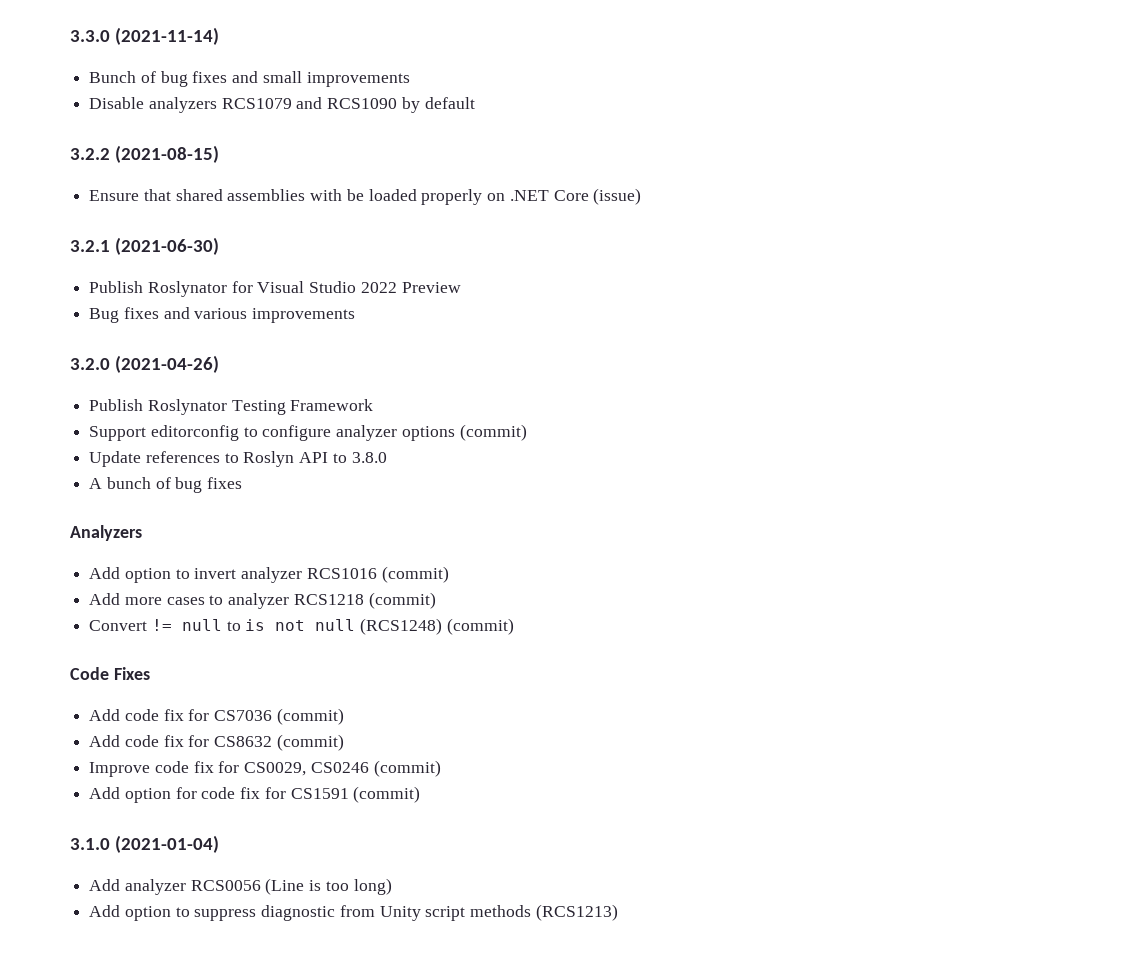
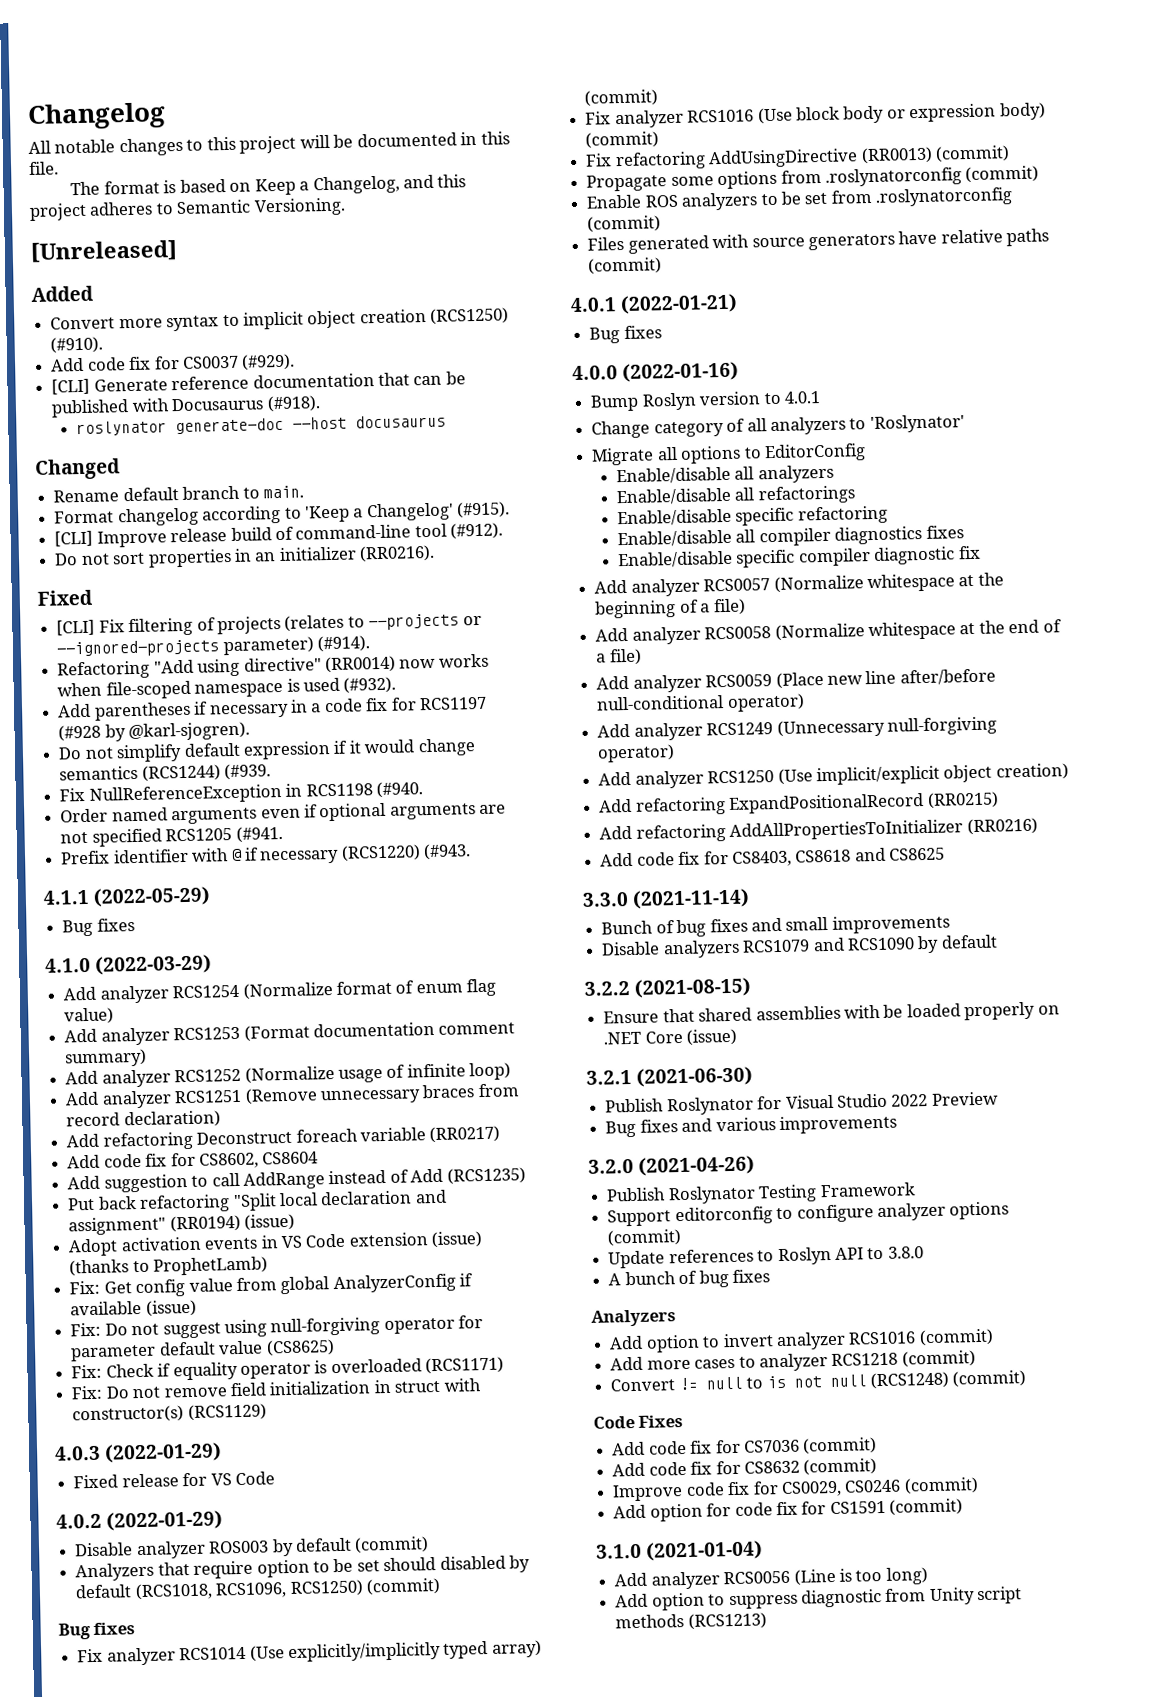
+ Changelog
+ All notable changes to this project will be documented in this file.
+ The format is based on Keep a Changelog, and this project adheres to Semantic Versioning.
+ [Unreleased]
+ Added
+ Convert more syntax to implicit object creation (RCS1250) (#910).
+ Add code fix for CS0037 (#929).
+ [CLI] Generate reference documentation that can be published with Docusaurus (#918).
+ roslynator generate-doc --host docusaurus
+ Changed
+ Rename default branch to main.
+ Format changelog according to 'Keep a Changelog' (#915).
+ [CLI] Improve release build of command-line tool (#912).
+ Do not sort properties in an initializer (RR0216).
+ Fixed
+ [CLI] Fix filtering of projects (relates to --projects or --ignored-projects parameter) (#914).
+ Refactoring "Add using directive" (RR0014) now works when file-scoped namespace is used (#932).
+ Add parentheses if necessary in a code fix for RCS1197 (#928 by @karl-sjogren).
+ Do not simplify default expression if it would change semantics (RCS1244) (#939.
+ Fix NullReferenceException in RCS1198 (#940.
+ Order named arguments even if optional arguments are not specified RCS1205 (#941.
+ Prefix identifier with @ if necessary (RCS1220) (#943.
+ 4.1.1 (2022-05-29)
+ Bug fixes
+ 4.1.0 (2022-03-29)
+ Add analyzer RCS1254 (Normalize format of enum flag value)
+ Add analyzer RCS1253 (Format documentation comment summary)
+ Add analyzer RCS1252 (Normalize usage of infinite loop)
+ Add analyzer RCS1251 (Remove unnecessary braces from record declaration)
+ Add refactoring Deconstruct foreach variable (RR0217)
+ Add code fix for CS8602, CS8604
+ Add suggestion to call AddRange instead of Add (RCS1235)
+ Put back refactoring "Split local declaration and assignment" (RR0194) (issue)
+ Adopt activation events in VS Code extension (issue) (thanks to ProphetLamb)
+ Fix: Get config value from global AnalyzerConfig if available (issue)
+ Fix: Do not suggest using null-forgiving operator for parameter default value (CS8625)
+ Fix: Check if equality operator is overloaded (RCS1171)
+ Fix: Do not remove field initialization in struct with constructor(s) (RCS1129)
+ 4.0.3 (2022-01-29)
+ Fixed release for VS Code
+ 4.0.2 (2022-01-29)
+ Disable analyzer ROS003 by default (commit)
+ Analyzers that require option to be set should disabled by default (RCS1018, RCS1096, RCS1250) (commit)
+ Bug fixes
+ Fix analyzer RCS1014 (Use explicitly/implicitly typed array) (commit)
+ Fix analyzer RCS1016 (Use block body or expression body) (commit)
+ Fix refactoring AddUsingDirective (RR0013) (commit)
+ Propagate some options from .roslynatorconfig (commit)
+ Enable ROS analyzers to be set from .roslynatorconfig (commit)
+ Files generated with source generators have relative paths (commit)
+ 4.0.1 (2022-01-21)
+ Bug fixes
+ 4.0.0 (2022-01-16)
+ Bump Roslyn version to 4.0.1
+ Change category of all analyzers to 'Roslynator'
+ Migrate all options to EditorConfig
+ Enable/disable all analyzers
+ Enable/disable all refactorings
+ Enable/disable specific refactoring
+ Enable/disable all compiler diagnostics fixes
+ Enable/disable specific compiler diagnostic fix
+ Add analyzer RCS0057 (Normalize whitespace at the beginning of a file)
+ Add analyzer RCS0058 (Normalize whitespace at the end of a file)
+ Add analyzer RCS0059 (Place new line after/before null-conditional operator)
+ Add analyzer RCS1249 (Unnecessary null-forgiving operator)
+ Add analyzer RCS1250 (Use implicit/explicit object creation)
+ Add refactoring ExpandPositionalRecord (RR0215)
+ Add refactoring AddAllPropertiesToInitializer (RR0216)
+ Add code fix for CS8403, CS8618 and CS8625

